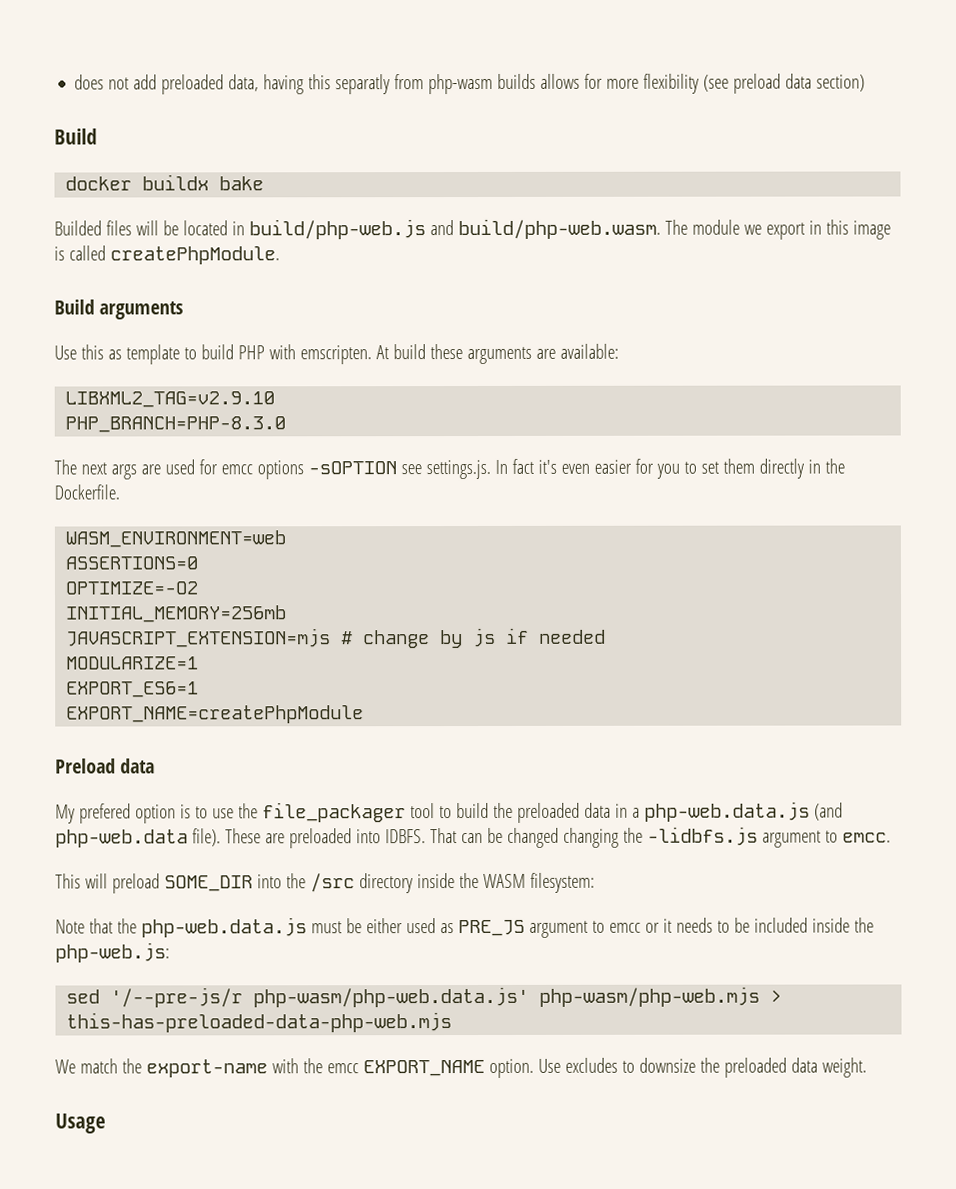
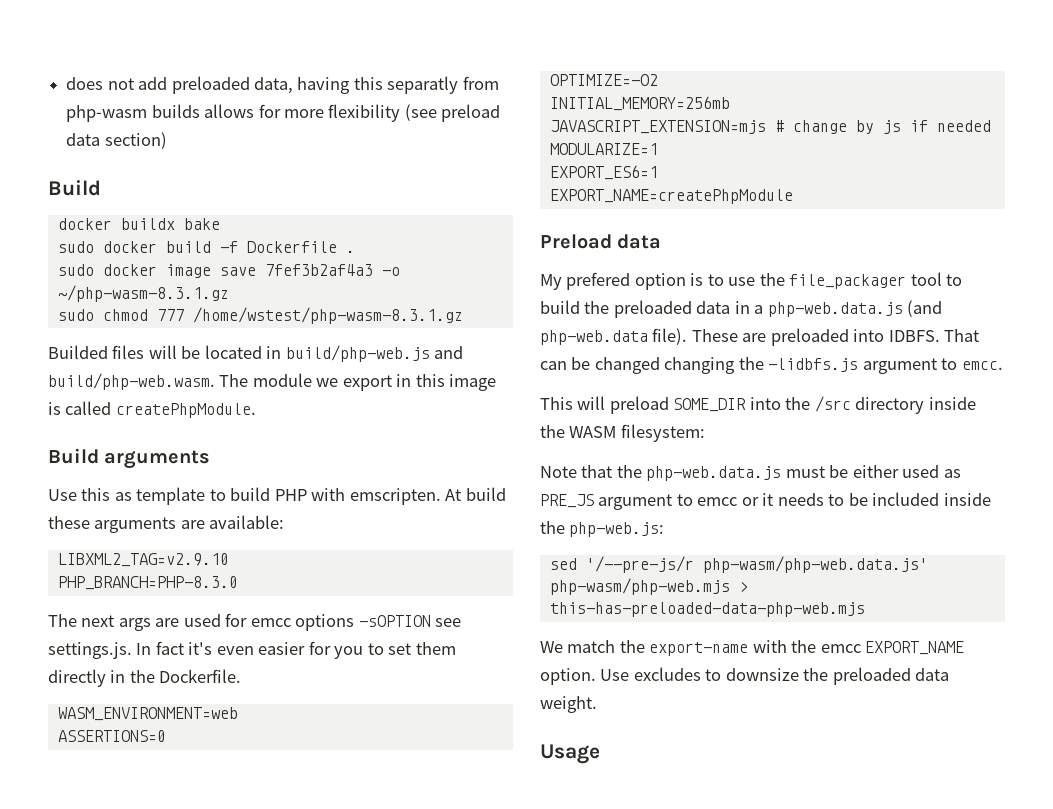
+ sudo docker build -f Dockerfile .
+ sudo docker image save 7fef3b2af4a3 -o ~/php-wasm-8.3.1.gz
+ sudo chmod 777 /home/wstest/php-wasm-8.3.1.gz

